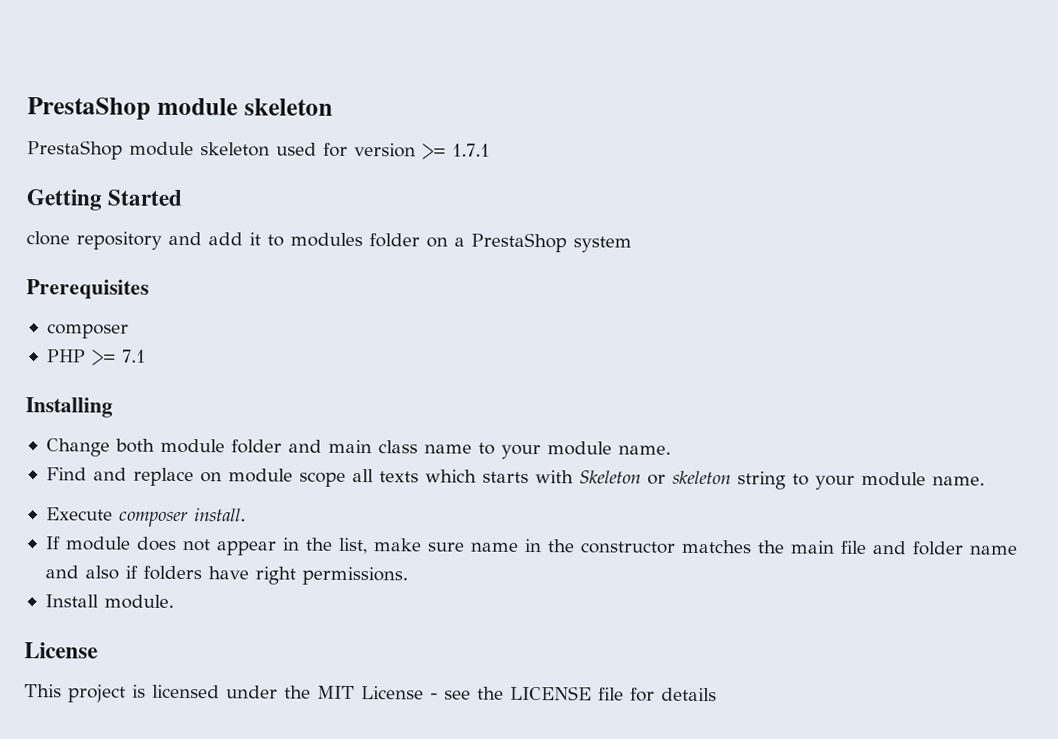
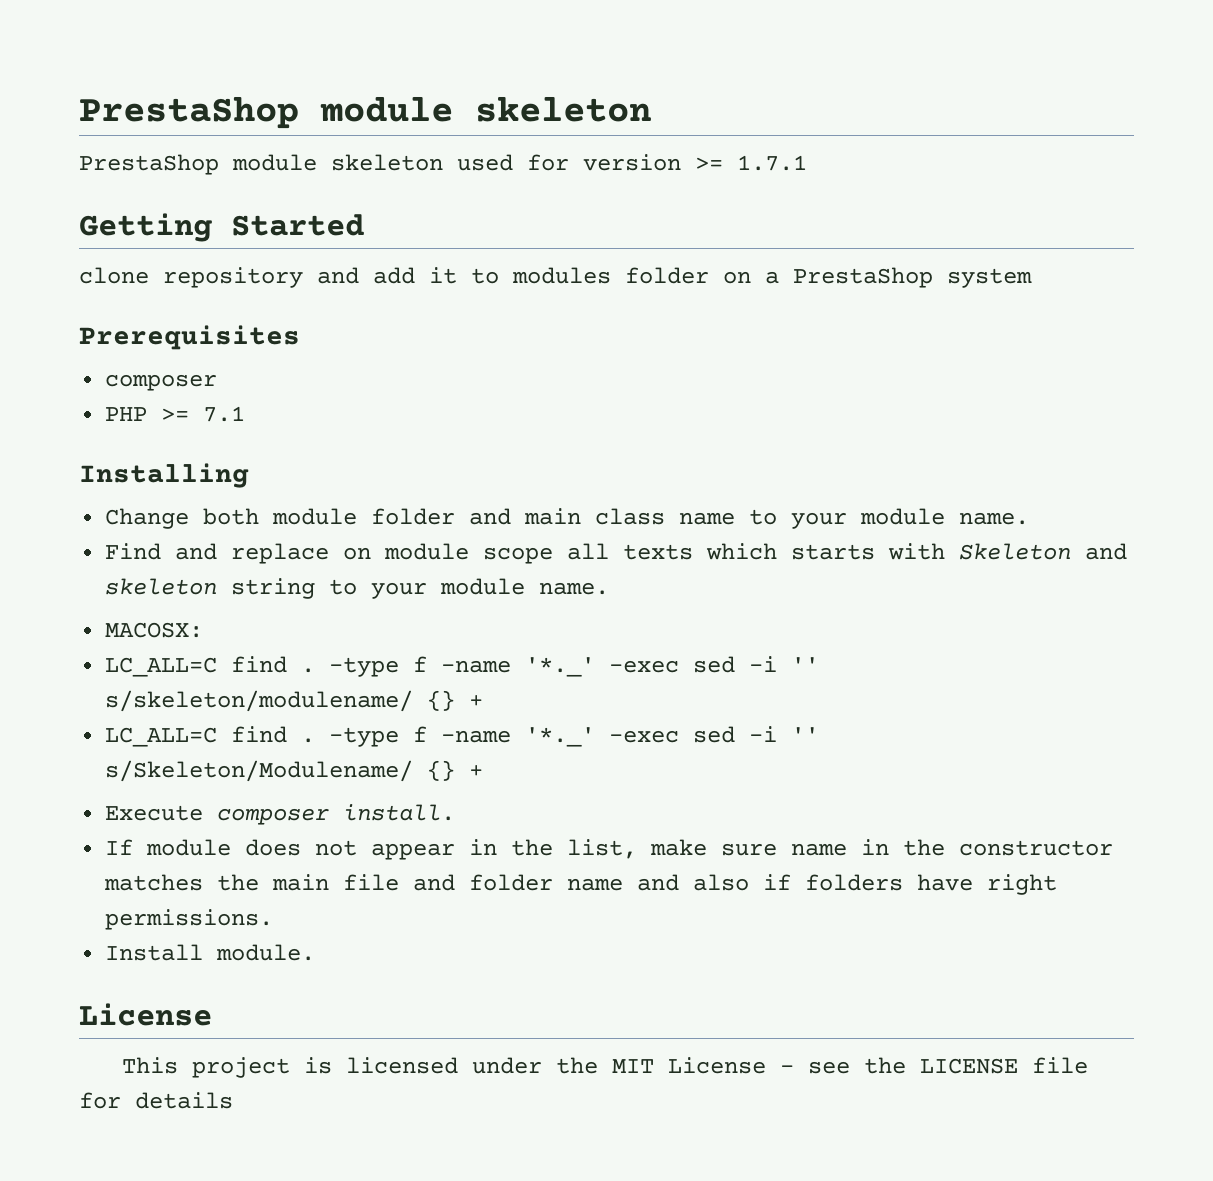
- Find and replace on module scope all texts which starts with Skeleton or skeleton string to your module name.
+ Find and replace on module scope all texts which starts with Skeleton and skeleton string to your module name.
+ MACOSX:
+ LC_ALL=C find . -type f -name '*._' -exec sed -i '' s/skeleton/modulename/ {} +
+ LC_ALL=C find . -type f -name '*._' -exec sed -i '' s/Skeleton/Modulename/ {} +

